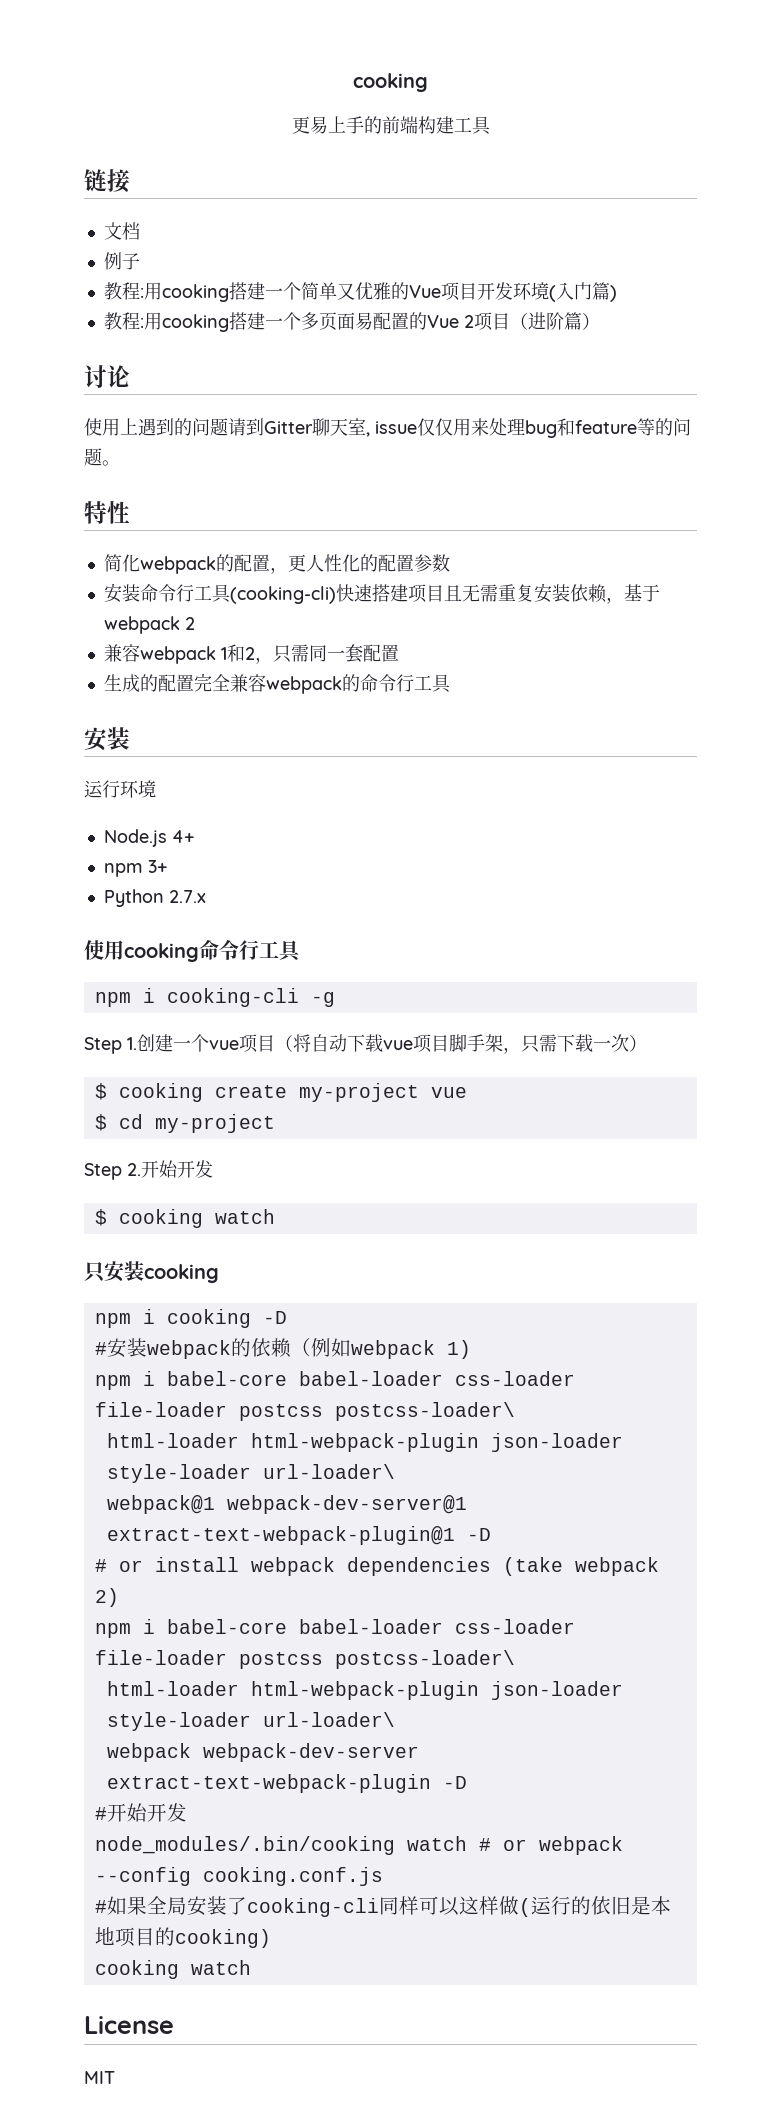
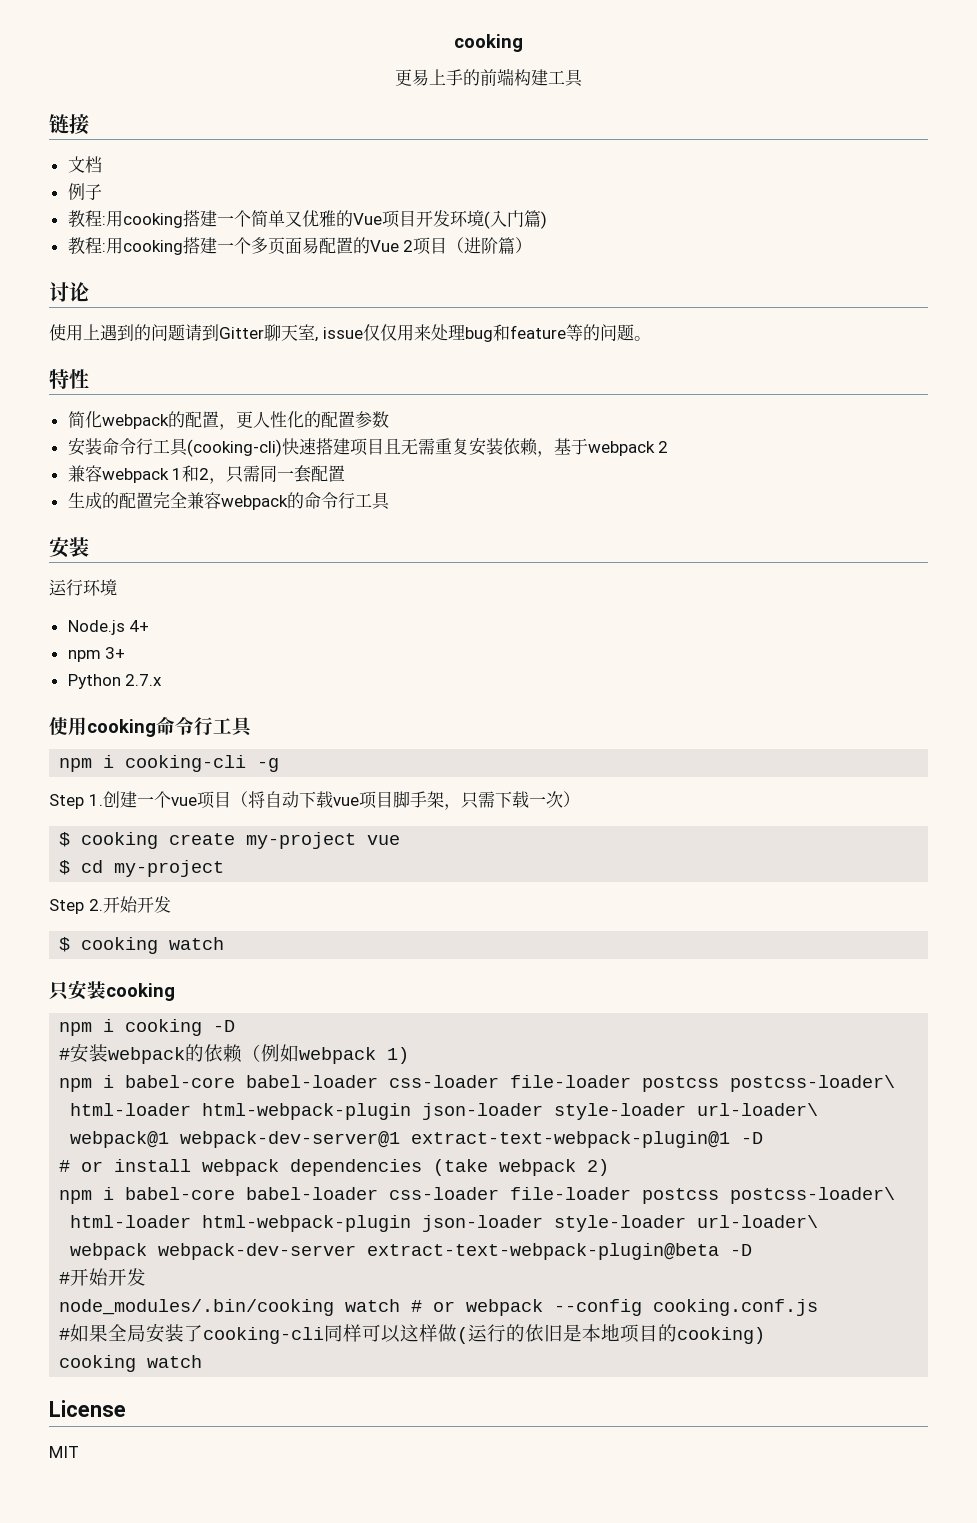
- webpack webpack-dev-server extract-text-webpack-plugin -D
+ webpack webpack-dev-server extract-text-webpack-plugin@beta -D

